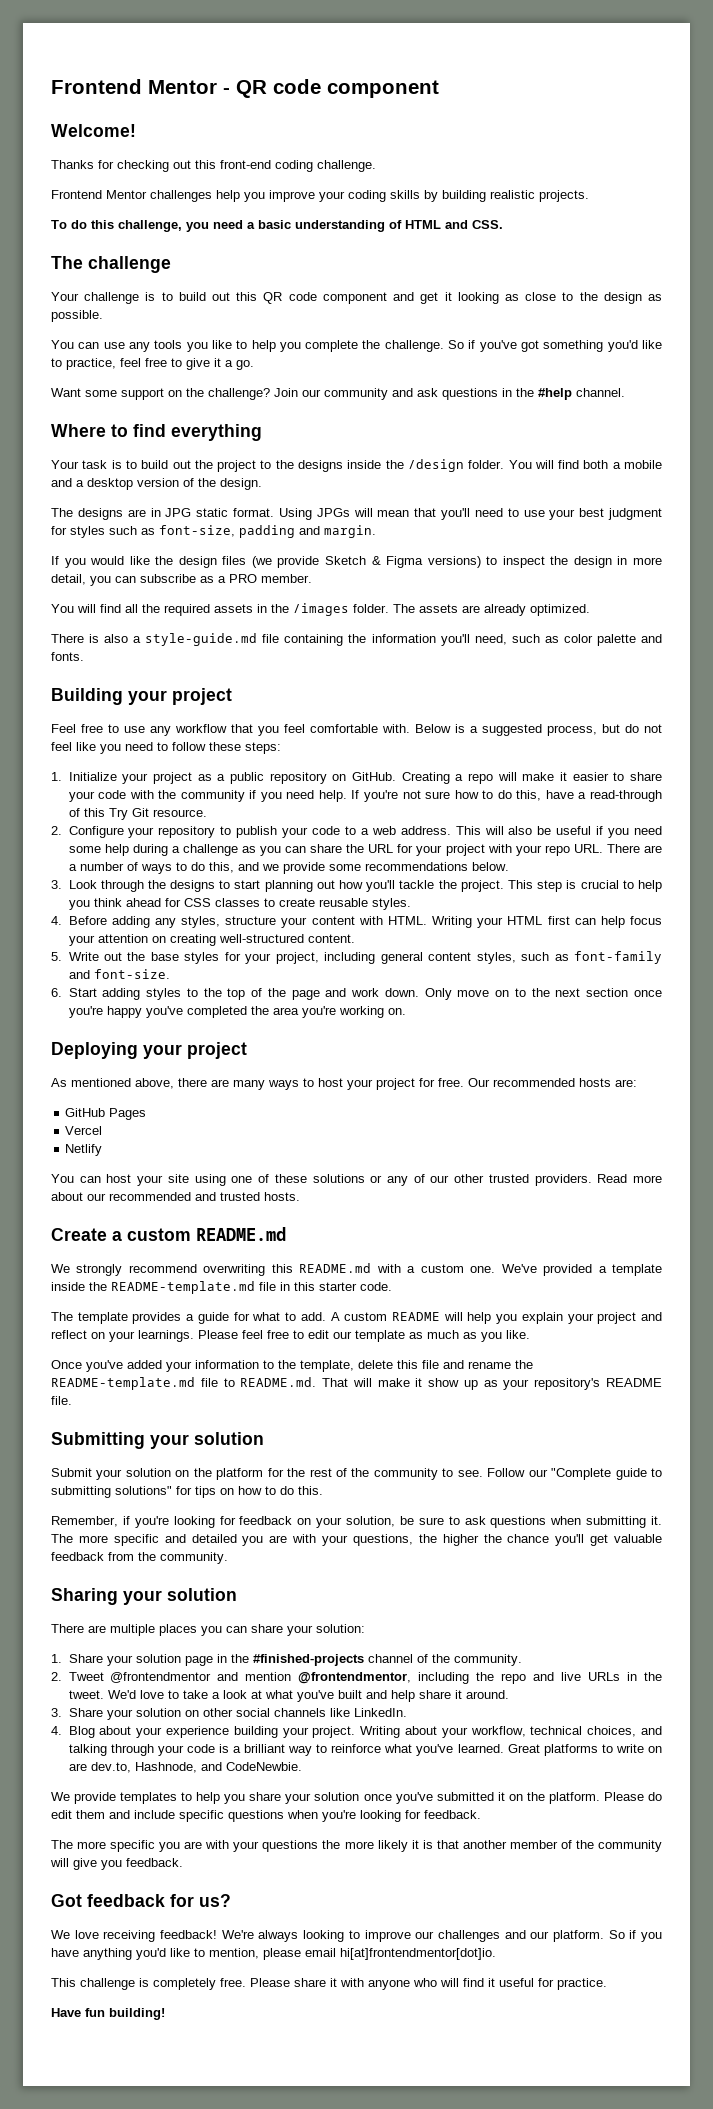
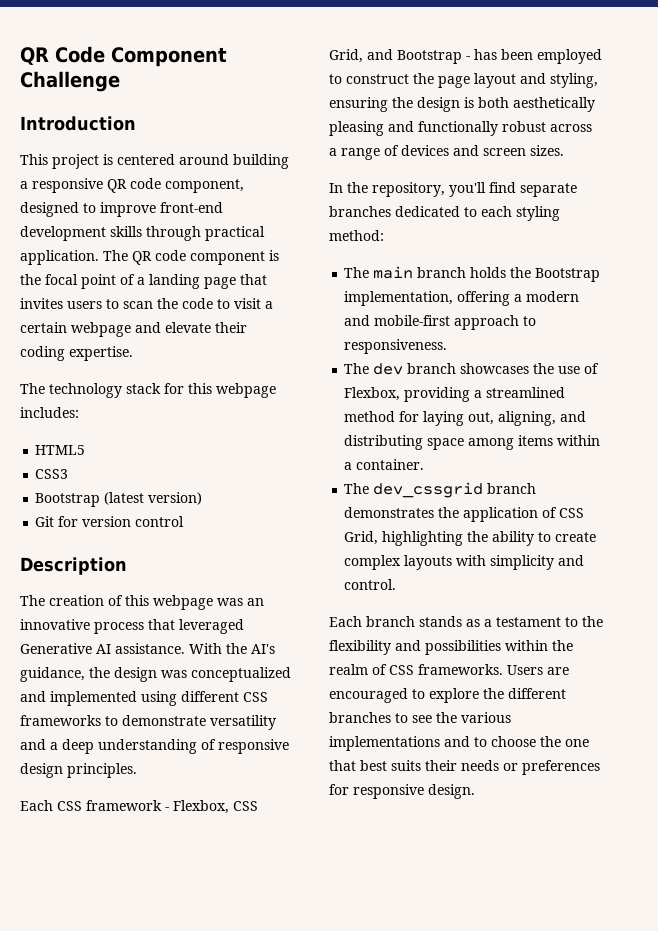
- Frontend Mentor - QR code component
- Welcome!
- Thanks for checking out this front-end coding challenge.
- Frontend Mentor challenges help you improve your coding skills by building realistic projects.
- To do this challenge, you need a basic understanding of HTML and CSS.
- The challenge
- Your challenge is to build out this QR code component and get it looking as close to the design as possible.
- You can use any tools you like to help you complete the challenge. So if you've got something you'd like to practice, feel free to give it a go.
- Want some support on the challenge? Join our community and ask questions in the #help channel.
- Where to find everything
- Your task is to build out the project to the designs inside the /design folder. You will find both a mobile and a desktop version of the design.
- The designs are in JPG static format. Using JPGs will mean that you'll need to use your best judgment for styles such as font-size, padding and margin.
- If you would like the design files (we provide Sketch & Figma versions) to inspect the design in more detail, you can subscribe as a PRO member.
- You will find all the required assets in the /images folder. The assets are already optimized.
- There is also a style-guide.md file containing the information you'll need, such as color palette and fonts.
- Building your project
- Feel free to use any workflow that you feel comfortable with. Below is a suggested process, but do not feel like you need to follow these steps:
- 1. Initialize your project as a public repository on GitHub. Creating a repo will make it easier to share your code with the community if you need help. If you're not sure how to do this, have a read-through of this Try Git resource.
- 2. Configure your repository to publish your code to a web address. This will also be useful if you need some help during a challenge as you can share the URL for your project with your repo URL. There are a number of ways to do this, and we provide some recommendations below.
- 3. Look through the designs to start planning out how you'll tackle the project. This step is crucial to help you think ahead for CSS classes to create reusable styles.
- 4. Before adding any styles, structure your content with HTML. Writing your HTML first can help focus your attention on creating well-structured content.
- 5. Write out the base styles for your project, including general content styles, such as font-family and font-size.
- 6. Start adding styles to the top of the page and work down. Only move on to the next section once you're happy you've completed the area you're working on.
- Deploying your project
- As mentioned above, there are many ways to host your project for free. Our recommended hosts are:
- GitHub Pages
- Vercel
- Netlify
- You can host your site using one of these solutions or any of our other trusted providers. Read more about our recommended and trusted hosts.
- Create a custom README.md
- We strongly recommend overwriting this README.md with a custom one. We've provided a template inside the README-template.md file in this starter code.
- The template provides a guide for what to add. A custom README will help you explain your project and reflect on your learnings. Please feel free to edit our template as much as you like.
- Once you've added your information to the template, delete this file and rename the README-template.md file to README.md. That will make it show up as your repository's README file.
- Submitting your solution
- Submit your solution on the platform for the rest of the community to see. Follow our "Complete guide to submitting solutions" for tips on how to do this.
- Remember, if you're looking for feedback on your solution, be sure to ask questions when submitting it. The more specific and detailed you are with your questions, the higher the chance you'll get valuable feedback from the community.
- Sharing your solution
- There are multiple places you can share your solution:
- 1. Share your solution page in the #finished-projects channel of the community.
- 2. Tweet @frontendmentor and mention @frontendmentor, including the repo and live URLs in the tweet. We'd love to take a look at what you've built and help share it around.
- 3. Share your solution on other social channels like LinkedIn.
- 4. Blog about your experience building your project. Writing about your workflow, technical choices, and talking through your code is a brilliant way to reinforce what you've learned. Great platforms to write on are dev.to, Hashnode, and CodeNewbie.
- We provide templates to help you share your solution once you've submitted it on the platform. Please do edit them and include specific questions when you're looking for feedback.
- The more specific you are with your questions the more likely it is that another member of the community will give you feedback.
- Got feedback for us?
- We love receiving feedback! We're always looking to improve our challenges and our platform. So if you have anything you'd like to mention, please email hi[at]frontendmentor[dot]io.
- This challenge is completely free. Please share it with anyone who will find it useful for practice.
- Have fun building!
+ QR Code Component Challenge
+ Introduction
+ This project is centered around building a responsive QR code component, designed to improve front-end development skills through practical application. The QR code component is the focal point of a landing page that invites users to scan the code to visit a certain webpage and elevate their coding expertise.
+ The technology stack for this webpage includes:
+ HTML5
+ CSS3
+ Bootstrap (latest version)
+ Git for version control
+ Description
+ The creation of this webpage was an innovative process that leveraged Generative AI assistance. With the AI's guidance, the design was conceptualized and implemented using different CSS frameworks to demonstrate versatility and a deep understanding of responsive design principles.
+ Each CSS framework - Flexbox, CSS Grid, and Bootstrap - has been employed to construct the page layout and styling, ensuring the design is both aesthetically pleasing and functionally robust across a range of devices and screen sizes.
+ In the repository, you'll find separate branches dedicated to each styling method:
+ The main branch holds the Bootstrap implementation, offering a modern and mobile-first approach to responsiveness.
+ The dev branch showcases the use of Flexbox, providing a streamlined method for laying out, aligning, and distributing space among items within a container.
+ The dev_cssgrid branch demonstrates the application of CSS Grid, highlighting the ability to create complex layouts with simplicity and control.
+ Each branch stands as a testament to the flexibility and possibilities within the realm of CSS frameworks. Users are encouraged to explore the different branches to see the various implementations and to choose the one that best suits their needs or preferences for responsive design.

